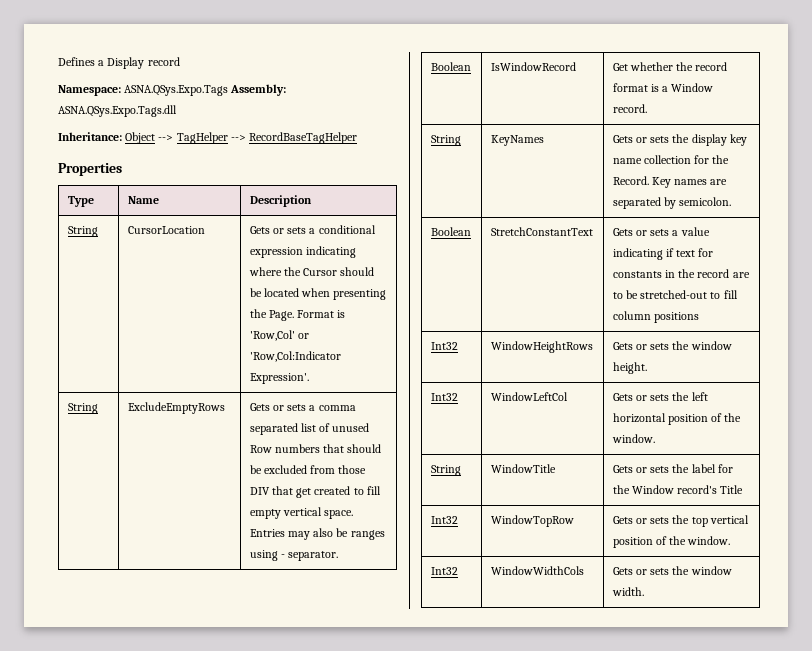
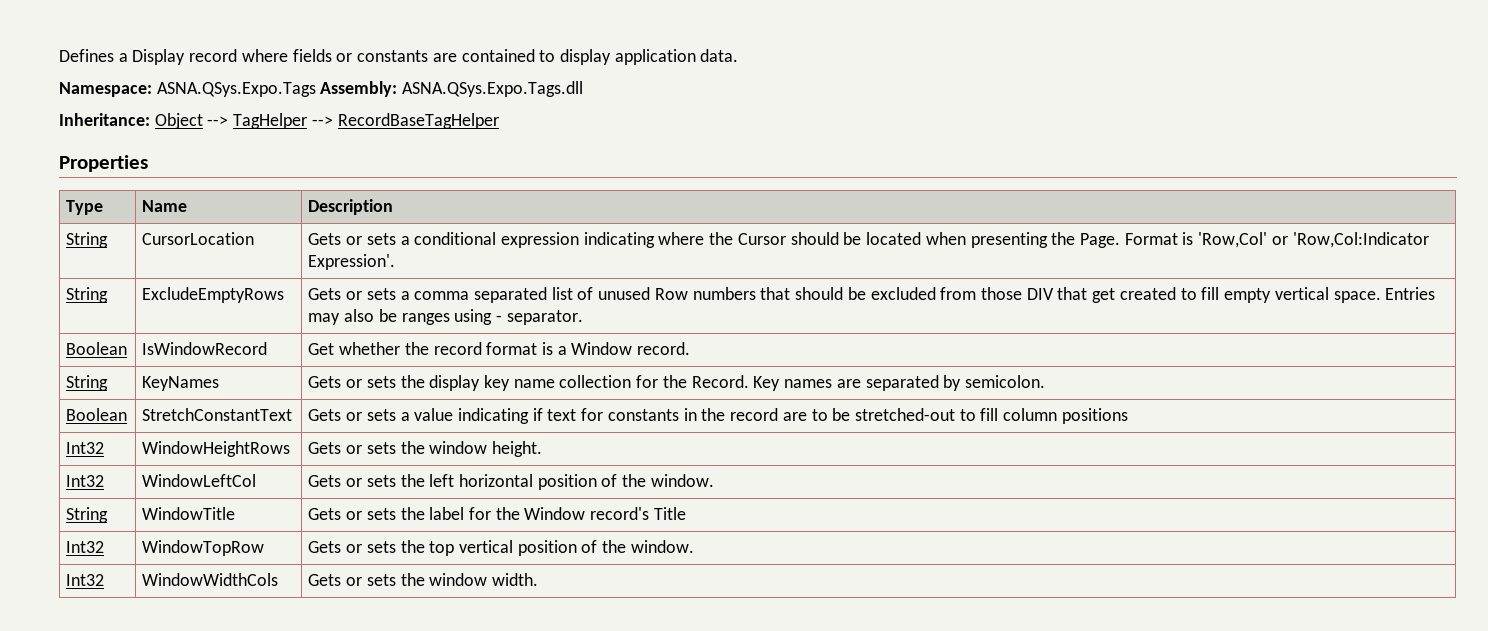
- Defines a Display record
+ Defines a Display record where fields or constants are contained to display application data.

